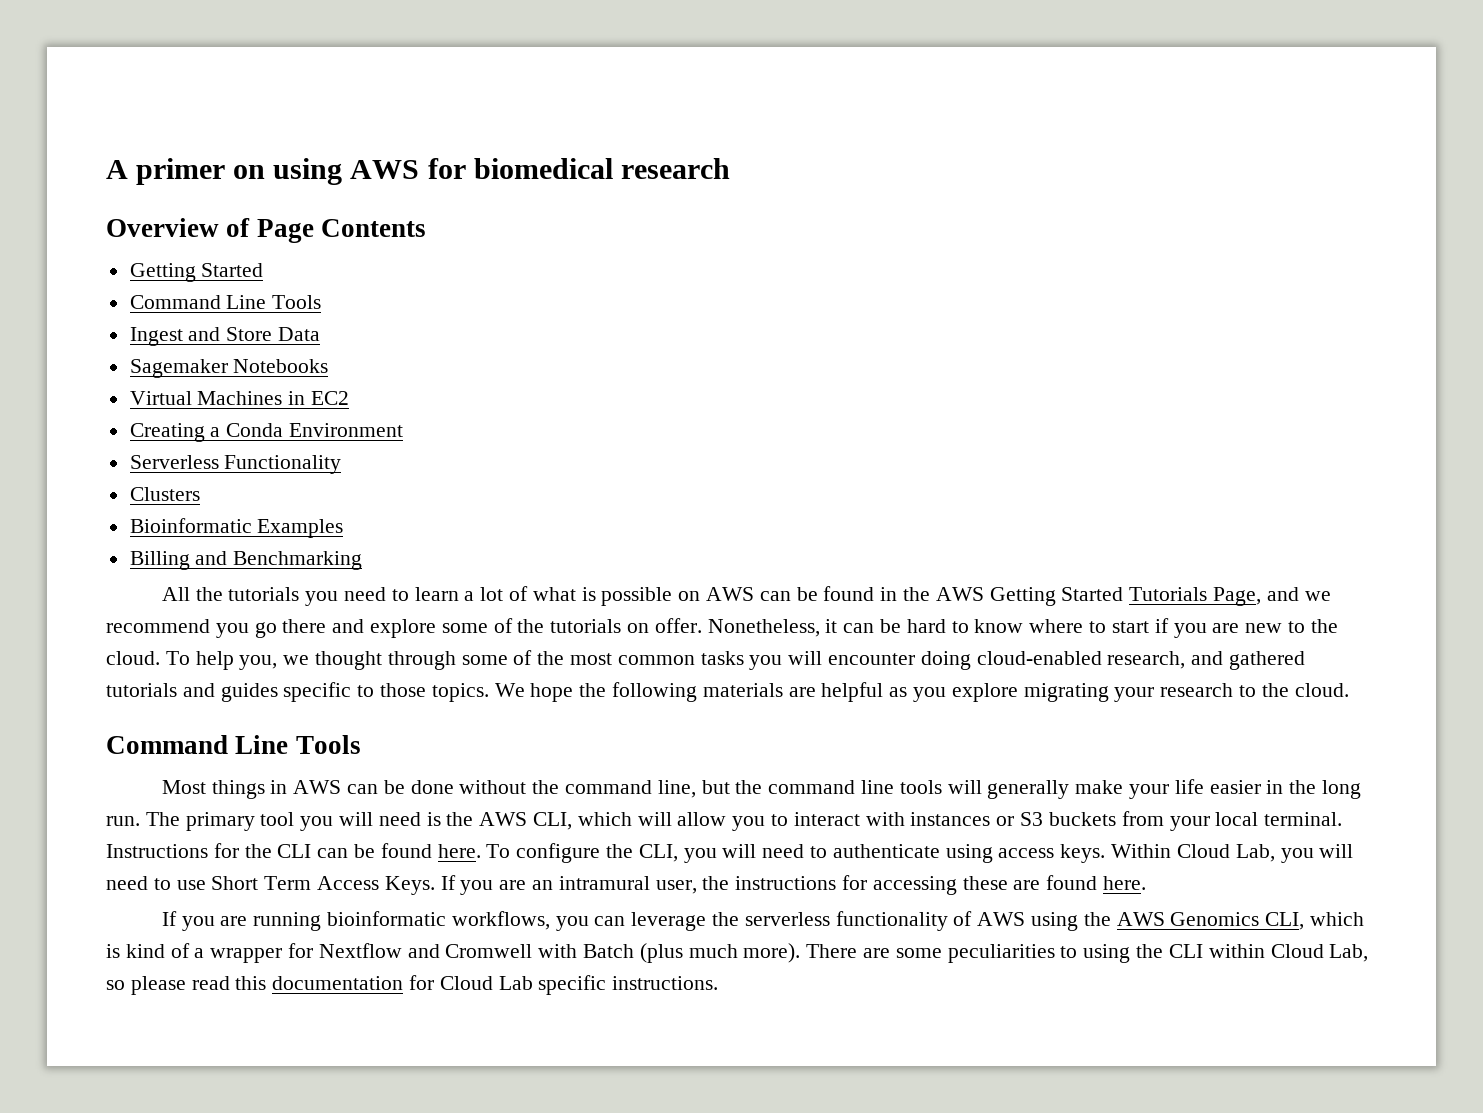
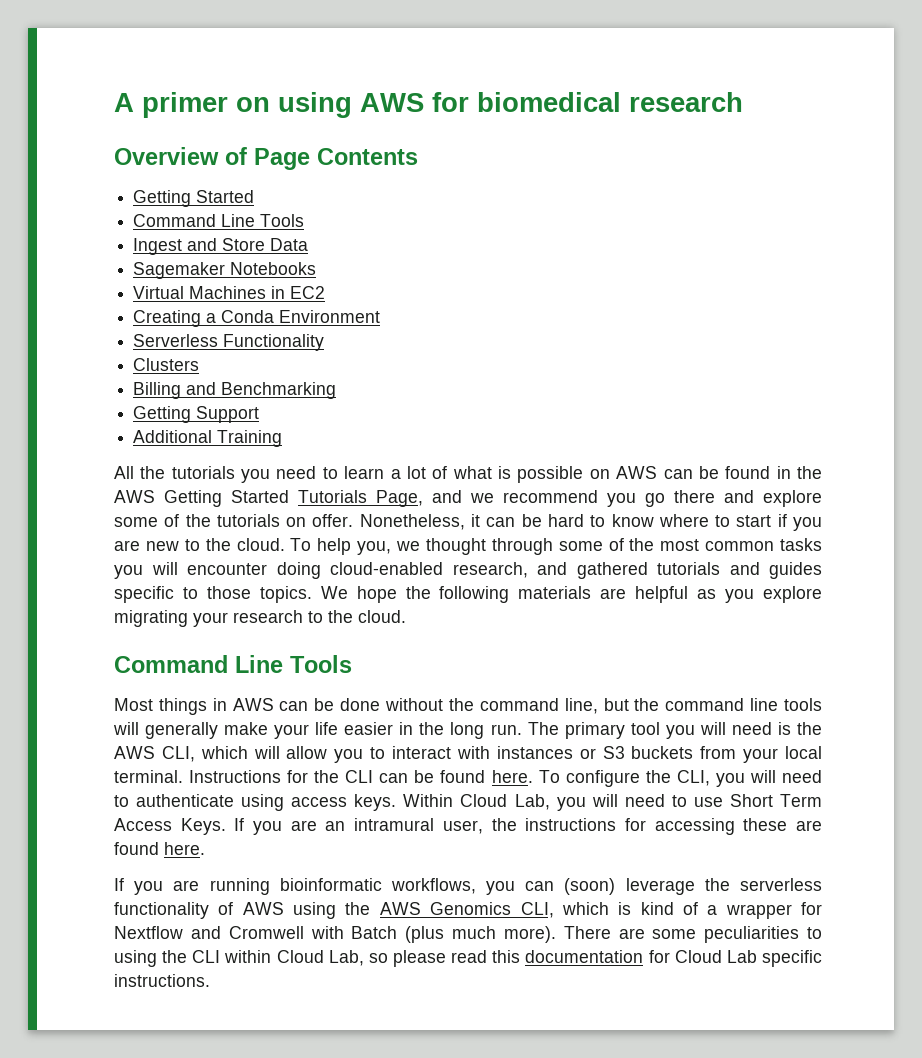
- Bioinformatic Examples
+ Getting Support
+ Additional Training
- If you are running bioinformatic workflows, you can leverage the serverless functionality of AWS using the AWS Genomics CLI, which is kind of a wrapper for Nextflow and Cromwell with Batch (plus much more).
+ If you are running bioinformatic workflows, you can (soon) leverage the serverless functionality of AWS using the AWS Genomics CLI, which is kind of a wrapper for Nextflow and Cromwell with Batch (plus much more).

